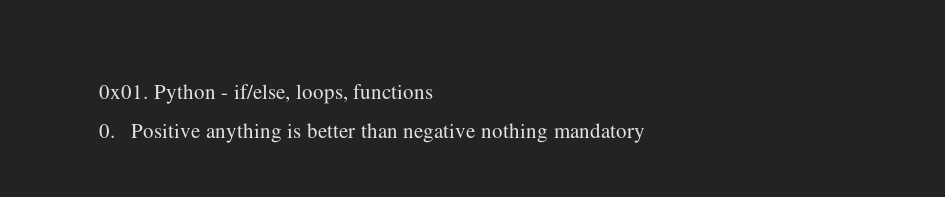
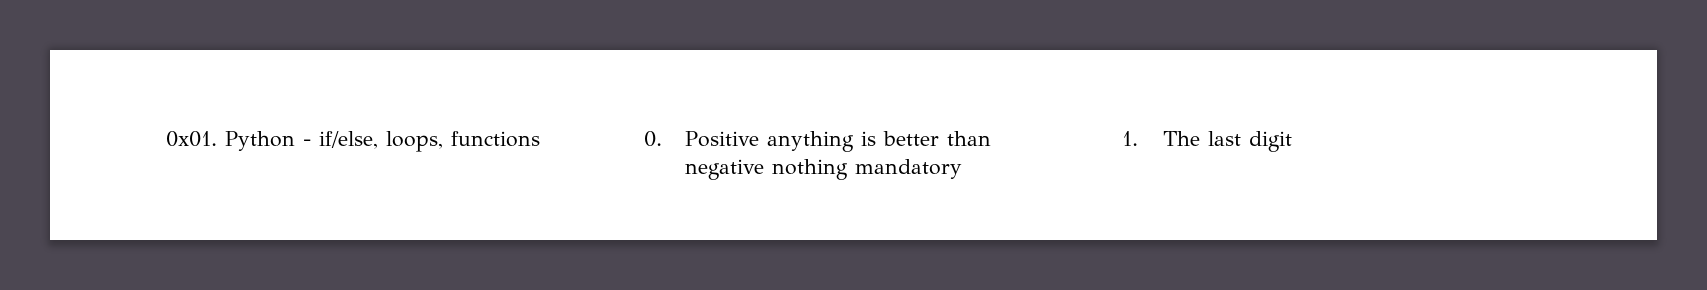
+ 1. The last digit

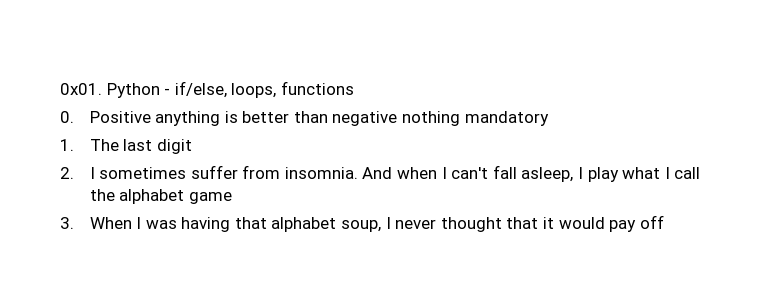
+ 2. I sometimes suffer from insomnia. And when I can't fall asleep, I play what I call the alphabet game
+ 3. When I was having that alphabet soup, I never thought that it would pay off

